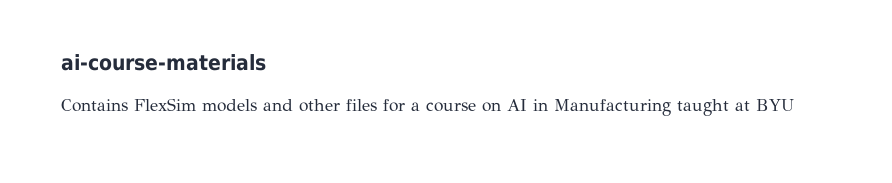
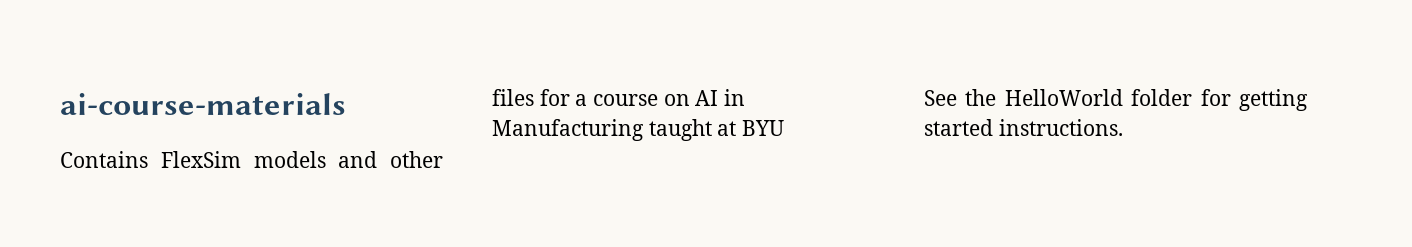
+ See the HelloWorld folder for getting started instructions.

